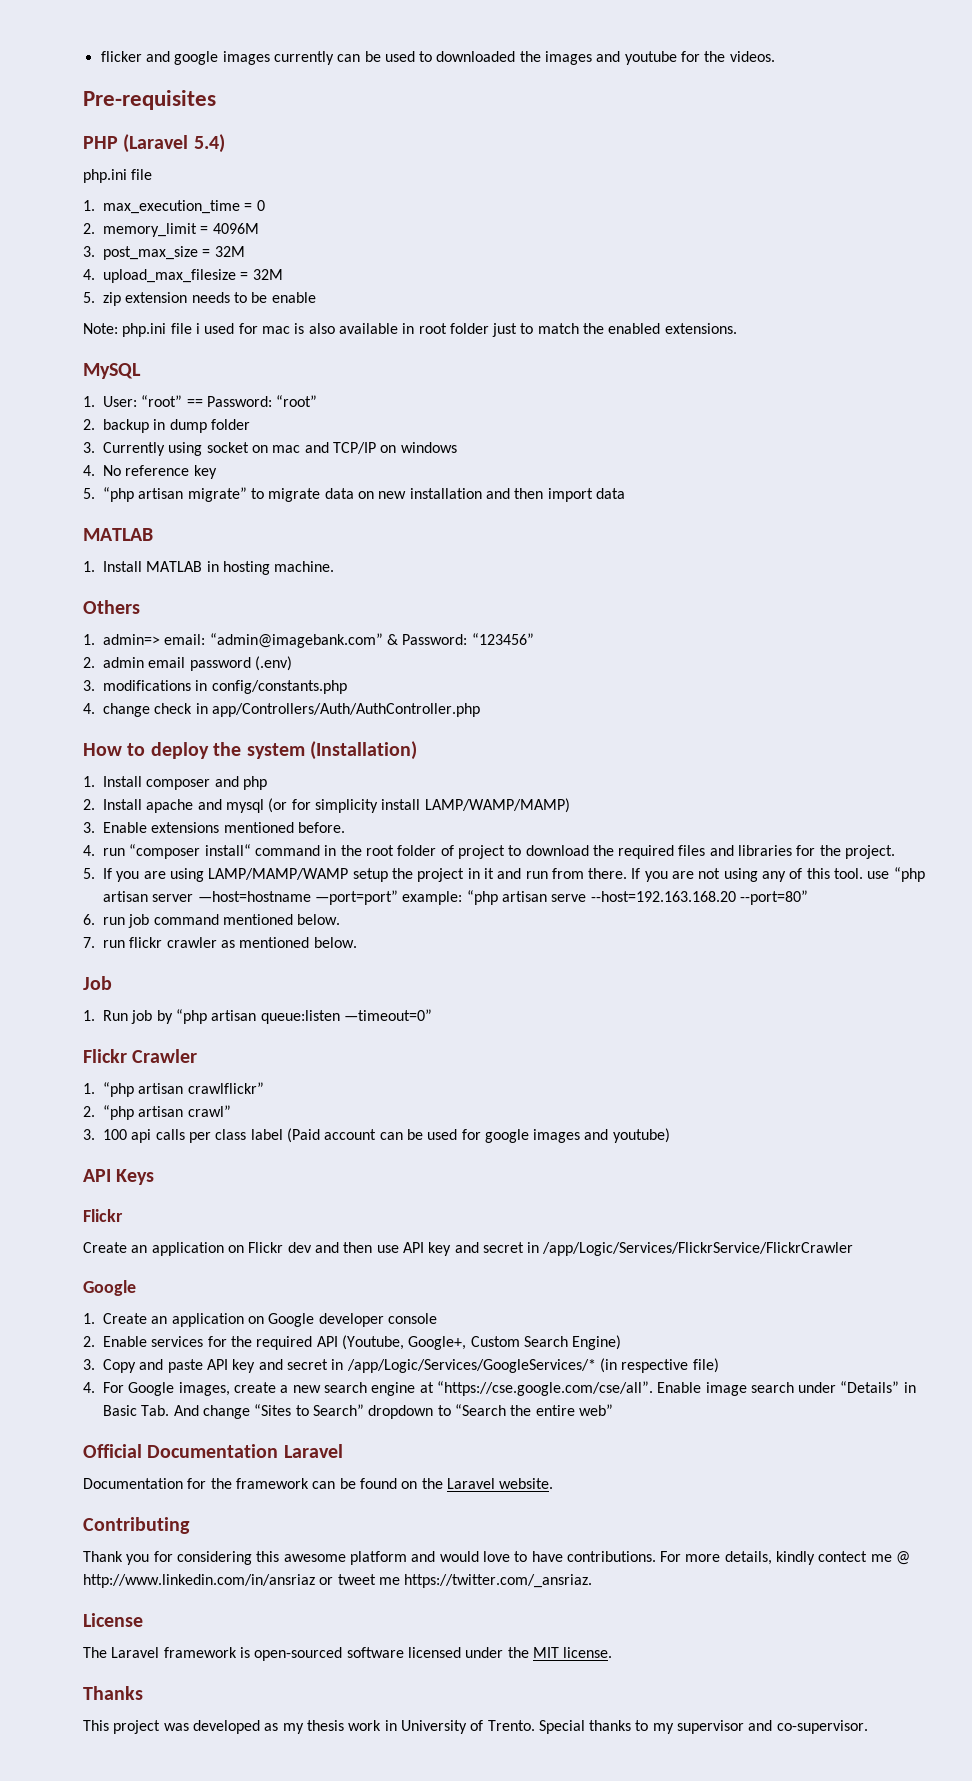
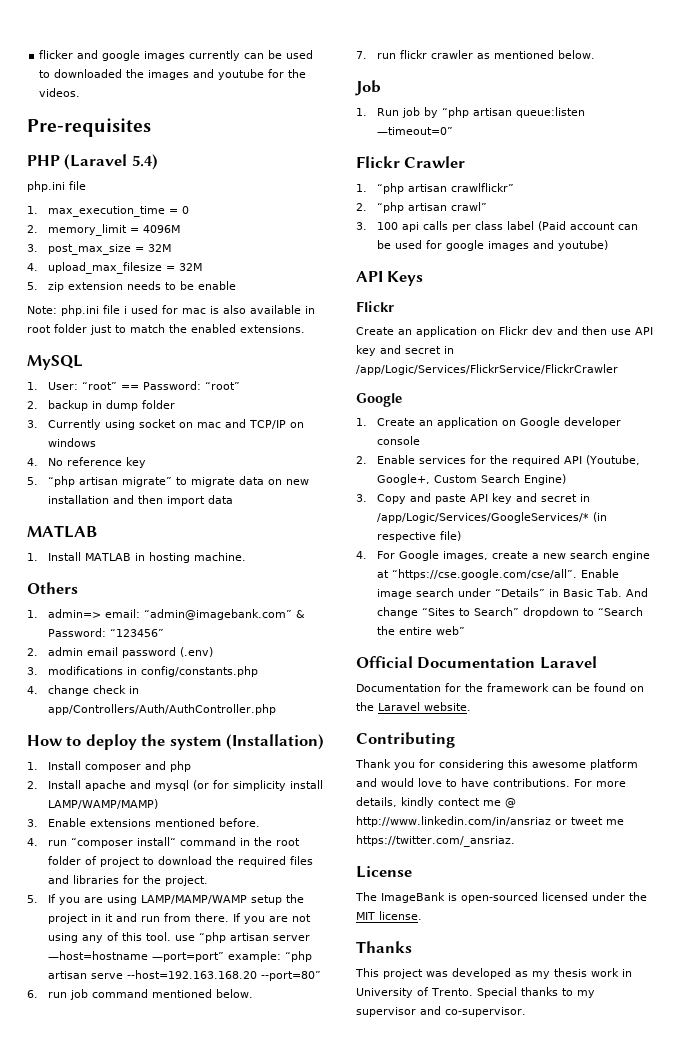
- The Laravel framework is open-sourced software licensed under the MIT license.
+ The ImageBank is open-sourced licensed under the MIT license.

